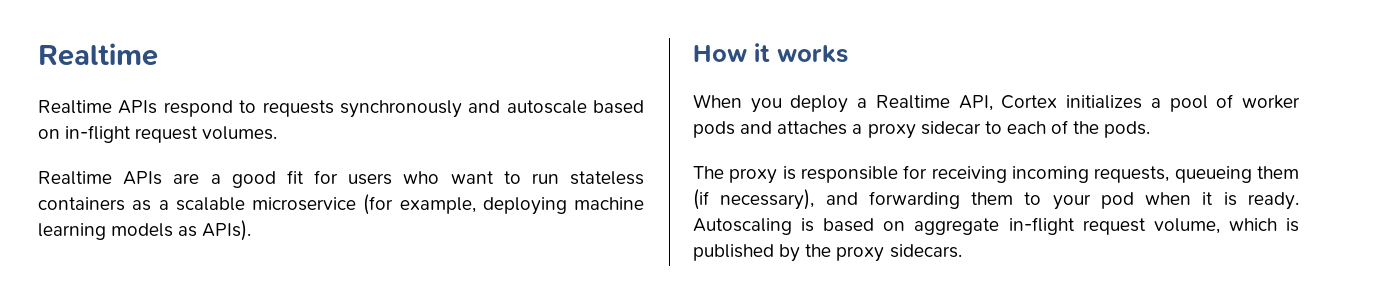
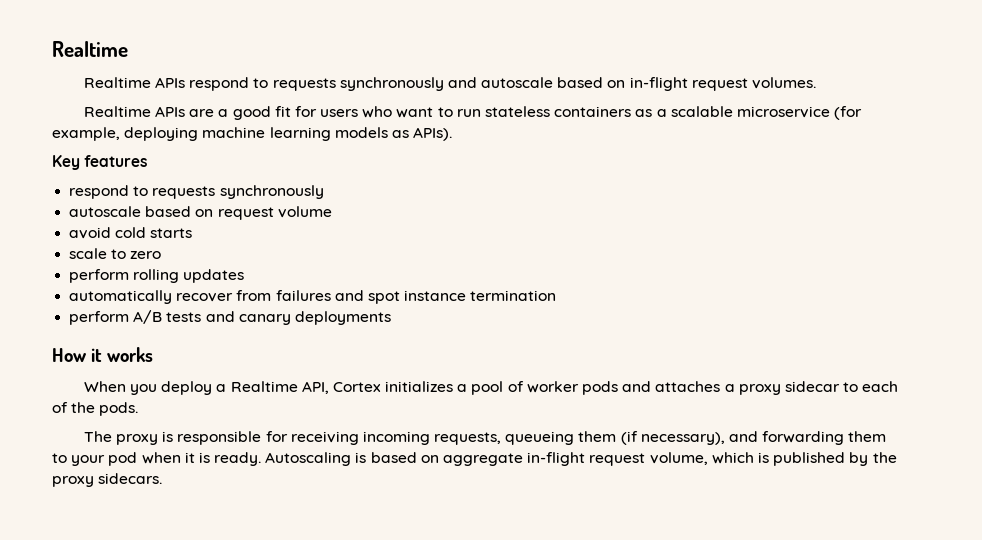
+ Key features
+ respond to requests synchronously
+ autoscale based on request volume
+ avoid cold starts
+ scale to zero
+ perform rolling updates
+ automatically recover from failures and spot instance termination
+ perform A/B tests and canary deployments

